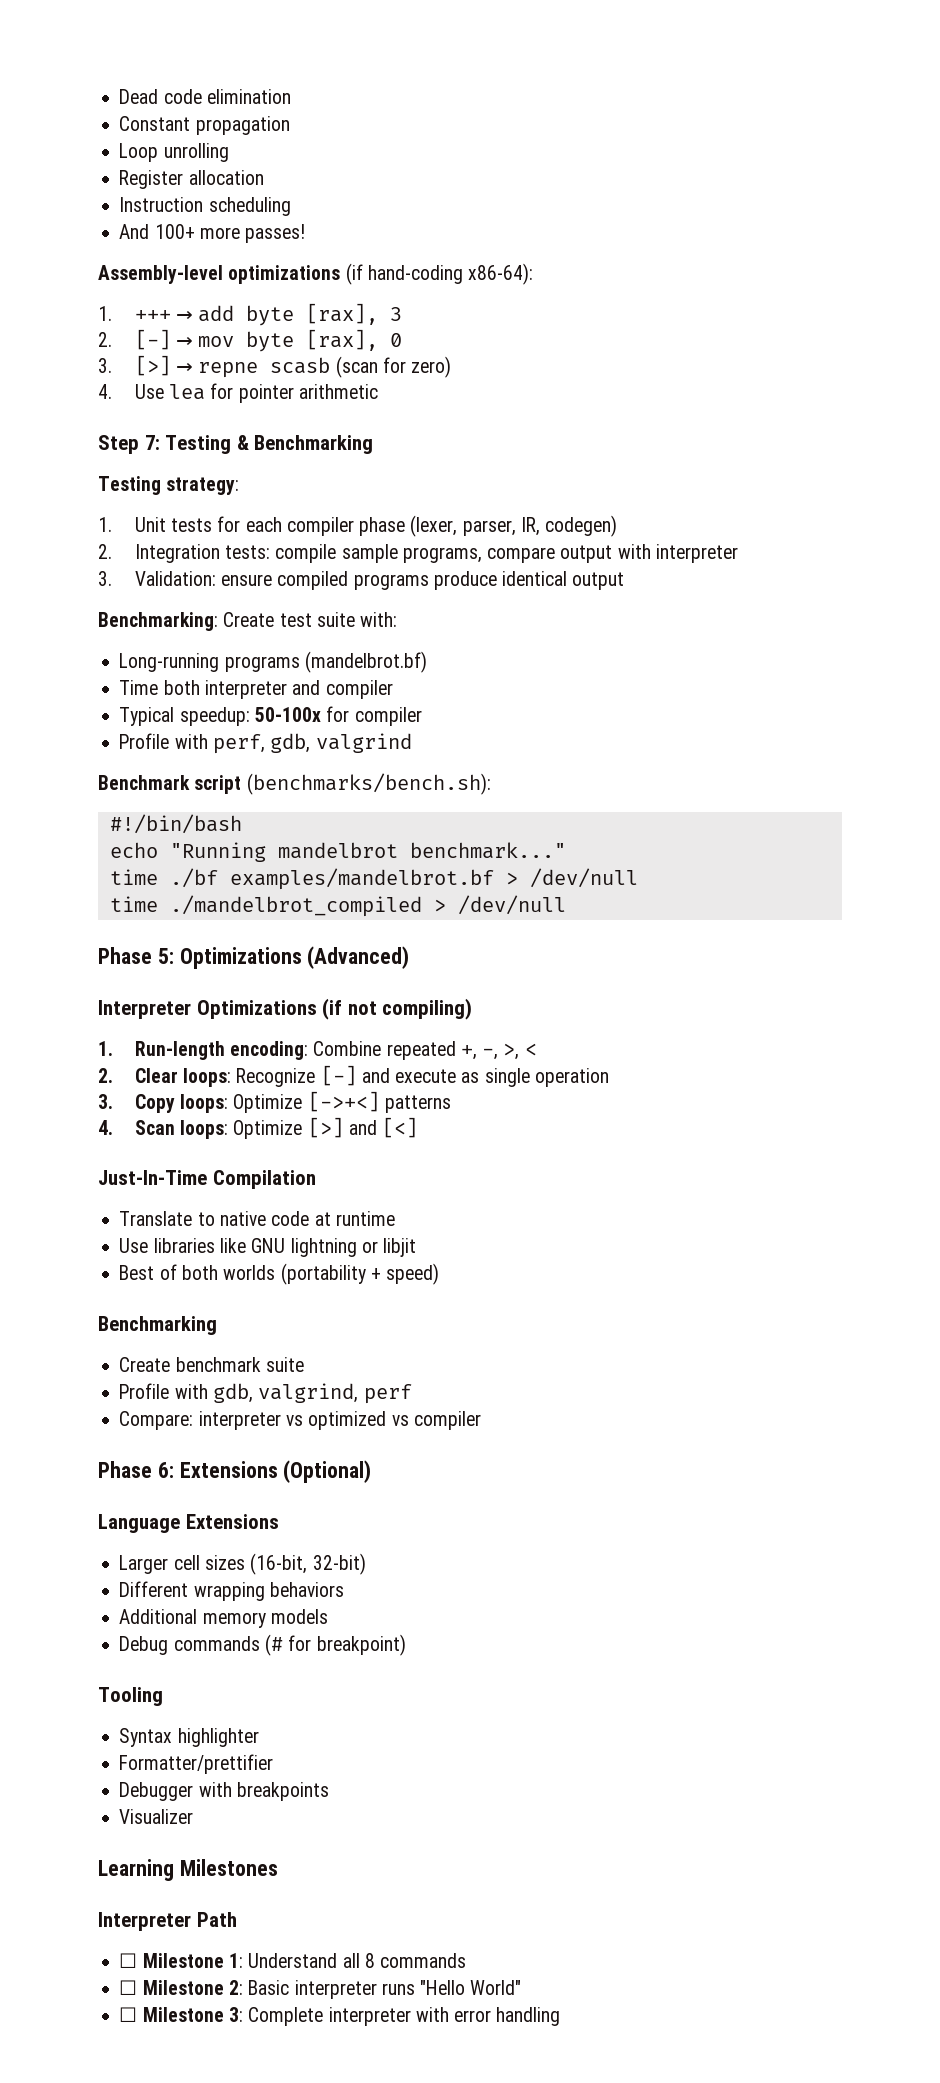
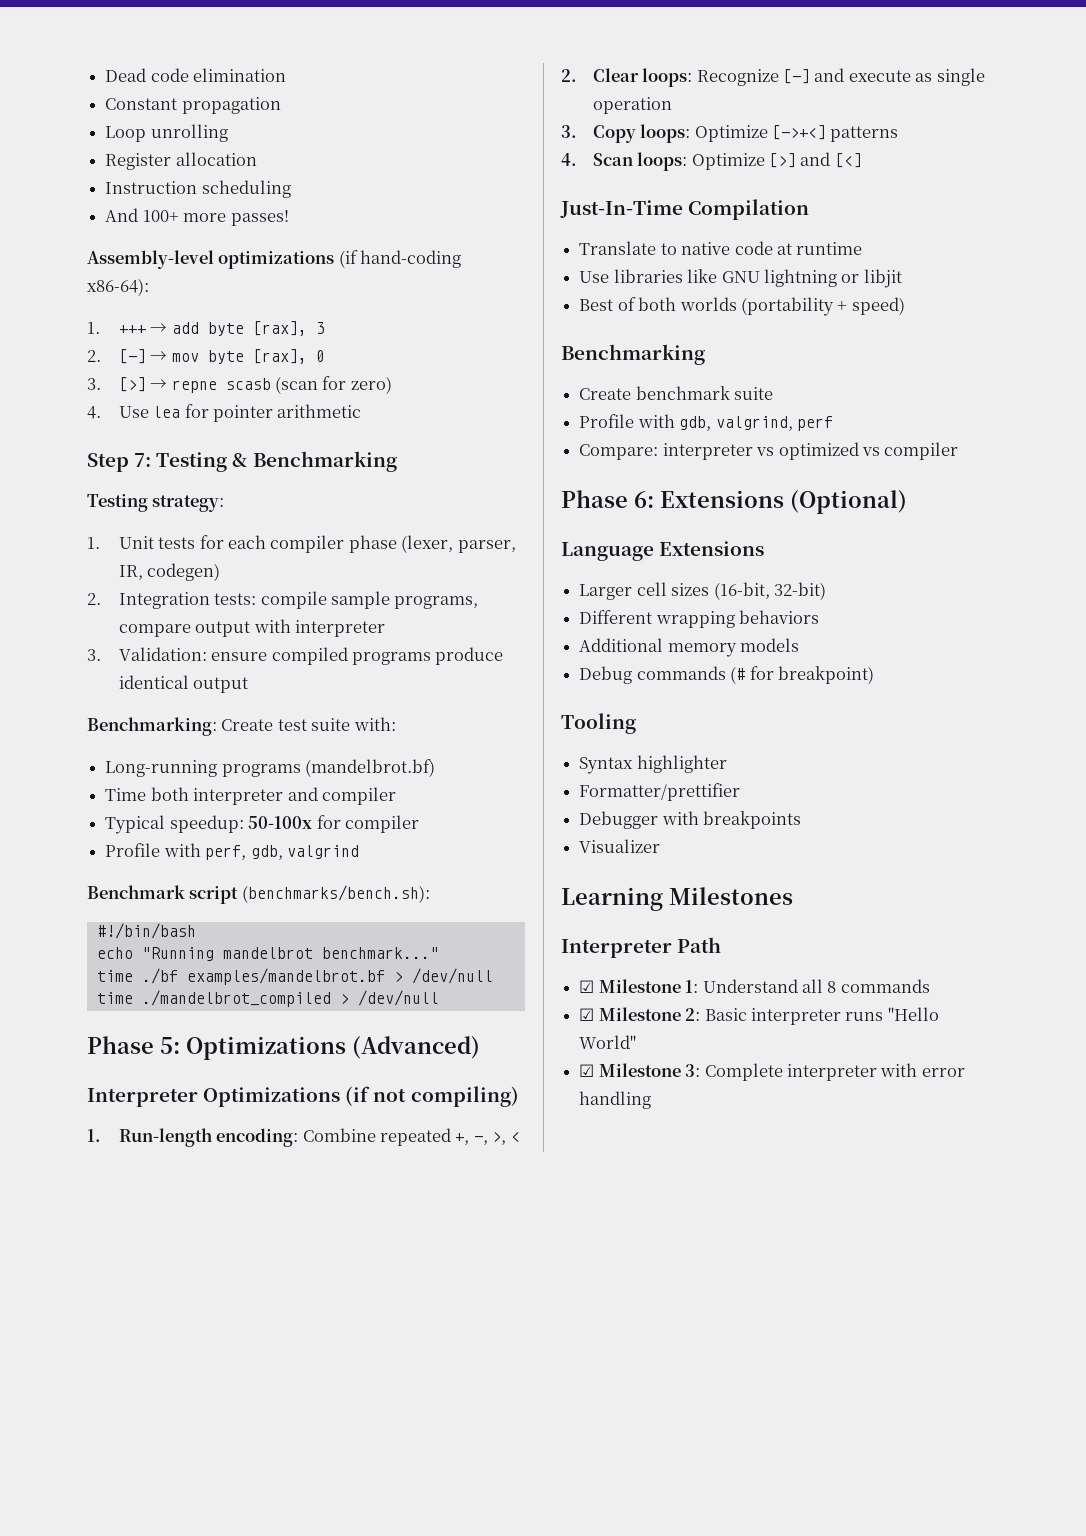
- ☐ Milestone 1: Understand all 8 commands
+ ☑ Milestone 1: Understand all 8 commands
- ☐ Milestone 2: Basic interpreter runs "Hello World"
+ ☑ Milestone 2: Basic interpreter runs "Hello World"
- ☐ Milestone 3: Complete interpreter with error handling
+ ☑ Milestone 3: Complete interpreter with error handling

